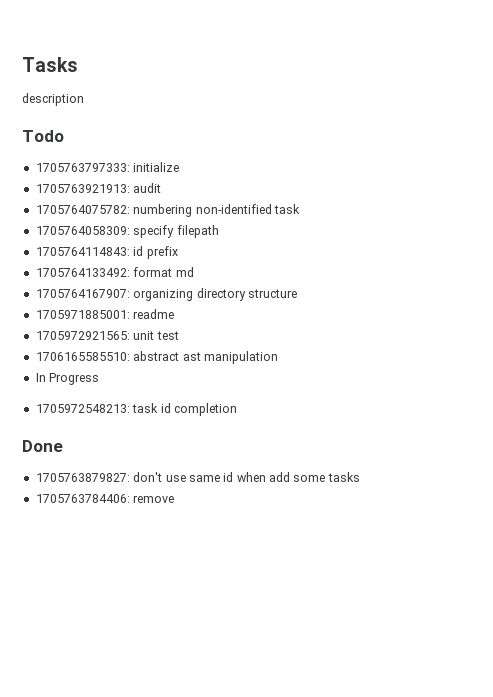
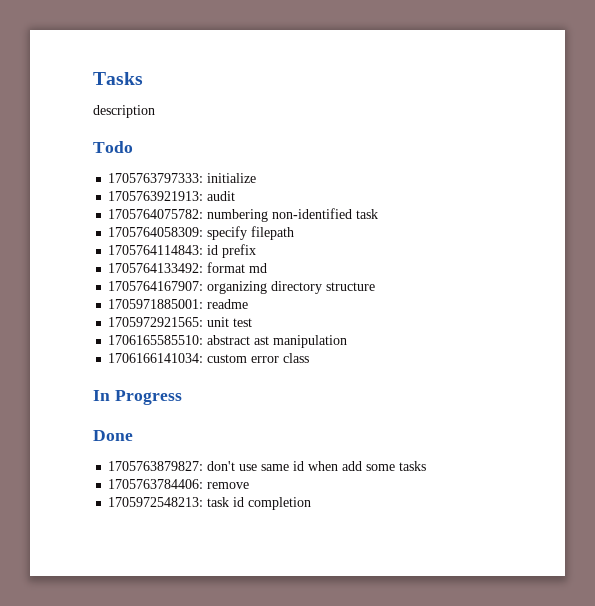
+ 1706166141034: custom error class
  In Progress
- 1705972548213: task id completion
+ 1705972548213: task id completion

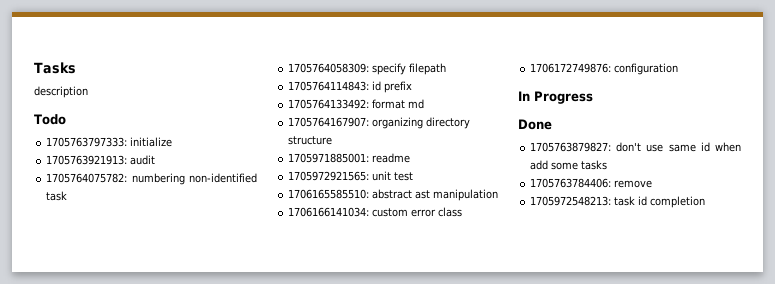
+ 1706172749876: configuration

